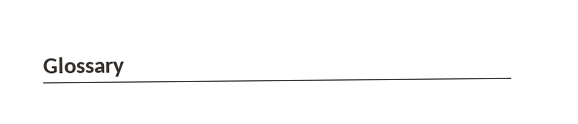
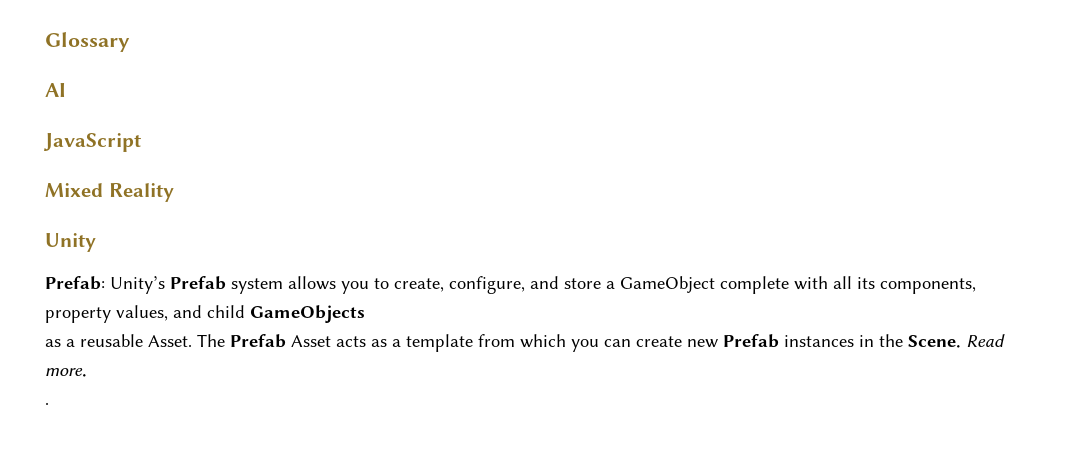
+ AI
+ JavaScript
+ Mixed Reality
+ Unity
+ Prefab: Unity’s Prefab system allows you to create, configure, and store a GameObject complete with all its components, property values, and child GameObjects
+ as a reusable Asset. The Prefab Asset acts as a template from which you can create new Prefab instances in the Scene. Read more.
+ .

